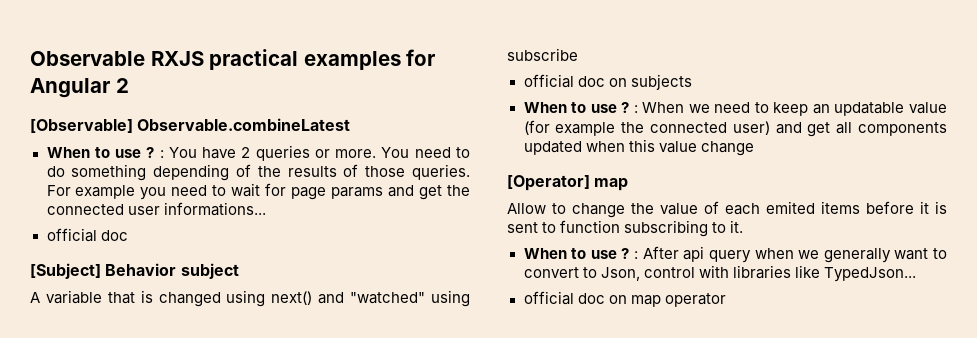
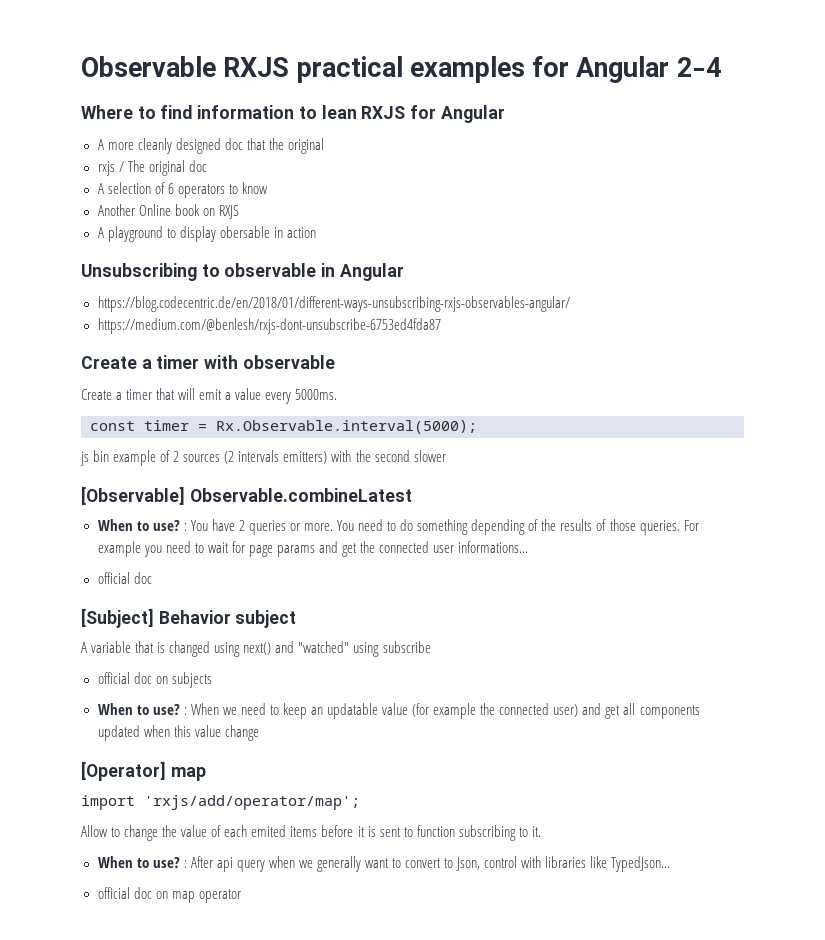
- Observable RXJS practical examples for Angular 2
+ Observable RXJS practical examples for Angular 2-4
+ Where to find information to lean RXJS for Angular
+ A more cleanly designed doc that the original
+ rxjs / The original doc
+ A selection of 6 operators to know
+ Another Online book on RXJS
+ A playground to display obersable in action
+ Unsubscribing to observable in Angular
+ https://blog.codecentric.de/en/2018/01/different-ways-unsubscribing-rxjs-observables-angular/
+ https://medium.com/@benlesh/rxjs-dont-unsubscribe-6753ed4fda87
+ Create a timer with observable
+ Create a timer that will emit a value every 5000ms.
+ const timer = Rx.Observable.interval(5000);
+ js bin example of 2 sources (2 intervals emitters) with the second slower
- When to use ? : You have 2 queries or more.
+ When to use? : You have 2 queries or more.
- When to use ? : When we need to keep an updatable value (for example the connected user) and get all components updated when this value change
+ When to use? : When we need to keep an updatable value (for example the connected user) and get all components updated when this value change
+ import 'rxjs/add/operator/map';
- When to use ? : After api query when we generally want to convert to Json, control with libraries like TypedJson...
+ When to use? : After api query when we generally want to convert to Json, control with libraries like TypedJson...

